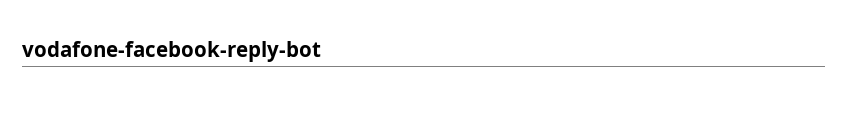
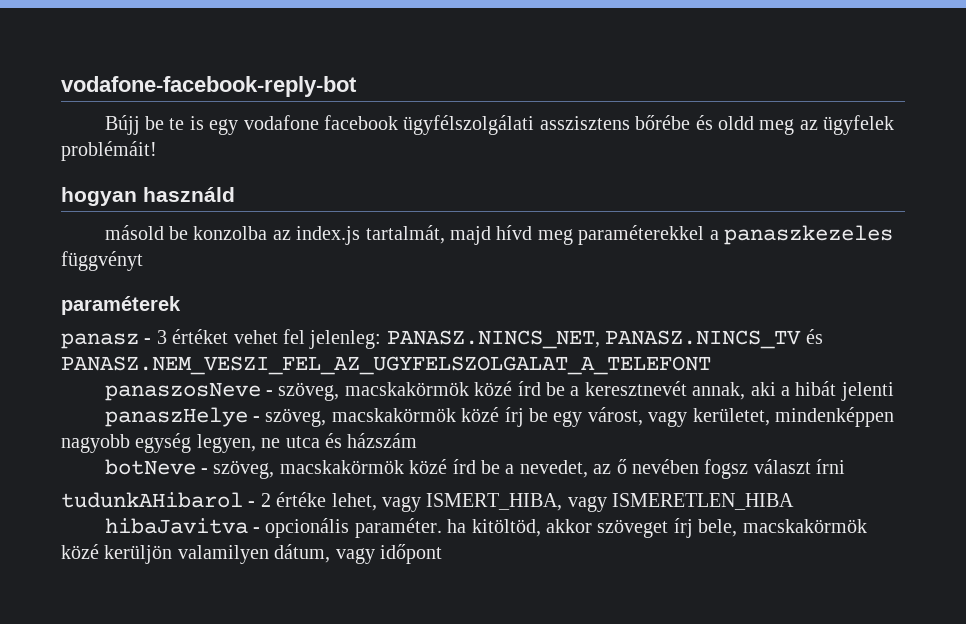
+ Bújj be te is egy vodafone facebook ügyfélszolgálati asszisztens bőrébe és oldd meg az ügyfelek problémáit!
+ hogyan használd
+ másold be konzolba az index.js tartalmát, majd hívd meg paraméterekkel a panaszkezeles függvényt
+ paraméterek
+ panasz - 3 értéket vehet fel jelenleg: PANASZ.NINCS_NET, PANASZ.NINCS_TV és PANASZ.NEM_VESZI_FEL_AZ_UGYFELSZOLGALAT_A_TELEFONT
+ panaszosNeve - szöveg, macskakörmök közé írd be a keresztnevét annak, aki a hibát jelenti
+ panaszHelye - szöveg, macskakörmök közé írj be egy várost, vagy kerületet, mindenképpen nagyobb egység legyen, ne utca és házszám
+ botNeve - szöveg, macskakörmök közé írd be a nevedet, az ő nevében fogsz választ írni
+ tudunkAHibarol - 2 értéke lehet, vagy ISMERT_HIBA, vagy ISMERETLEN_HIBA
+ hibaJavitva - opcionális paraméter. ha kitöltöd, akkor szöveget írj bele, macskakörmök közé kerüljön valamilyen dátum, vagy időpont

